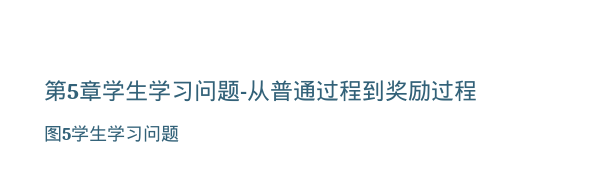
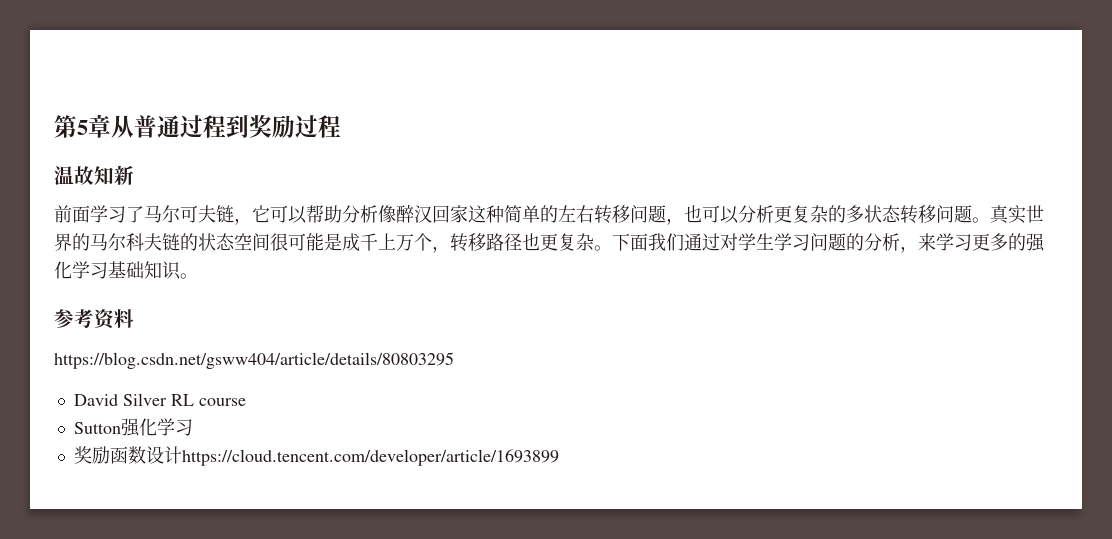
- 第5章学生学习问题-从普通过程到奖励过程
+ 第5章从普通过程到奖励过程
- 图5学生学习问题
+ 温故知新
+ 前面学习了马尔可夫链，它可以帮助分析像醉汉回家这种简单的左右转移问题，也可以分析更复杂的多状态转移问题。真实世界的马尔科夫链的状态空间很可能是成千上万个，转移路径也更复杂。下面我们通过对学生学习问题的分析，来学习更多的强化学习基础知识。
+ 参考资料
+ https://blog.csdn.net/gsww404/article/details/80803295
+ David Silver RL course
+ Sutton强化学习
+ 奖励函数设计https://cloud.tencent.com/developer/article/1693899

